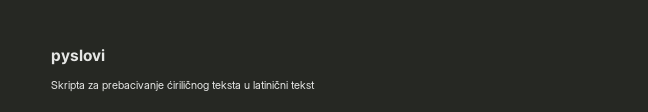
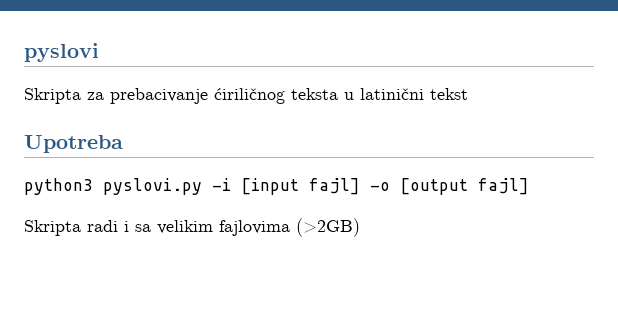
+ Upotreba
+ python3 pyslovi.py -i [input fajl] -o [output fajl]
+ Skripta radi i sa velikim fajlovima (>2GB)

